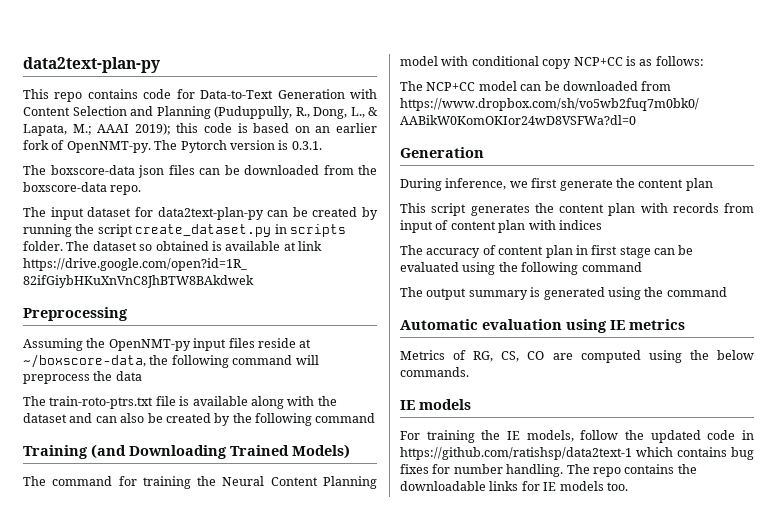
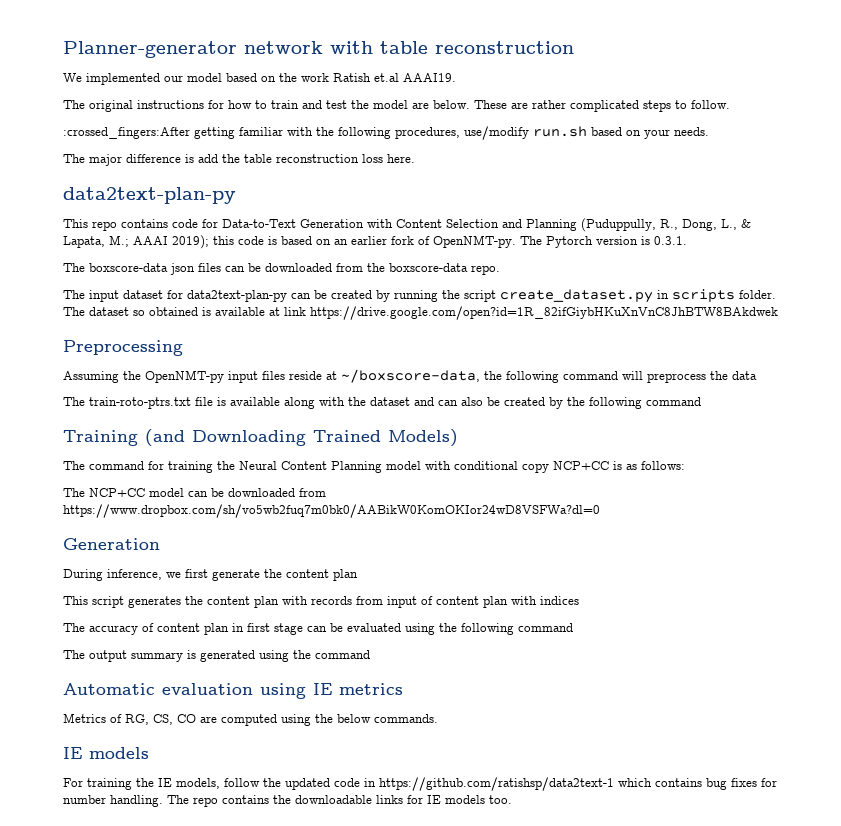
+ Planner-generator network with table reconstruction
+ We implemented our model based on the work Ratish et.al AAAI19.
+ The original instructions for how to train and test the model are below. These are rather complicated steps to follow.
+ :crossed_fingers:After getting familiar with the following procedures, use/modify run.sh based on your needs.
+ The major difference is add the table reconstruction loss here.

